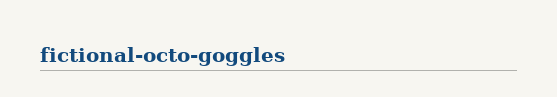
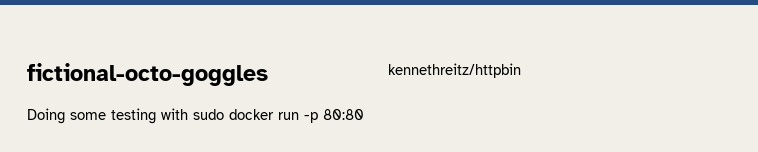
+ Doing some testing with sudo docker run -p 80:80 kennethreitz/httpbin

